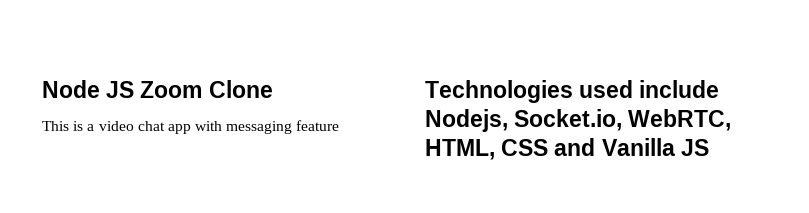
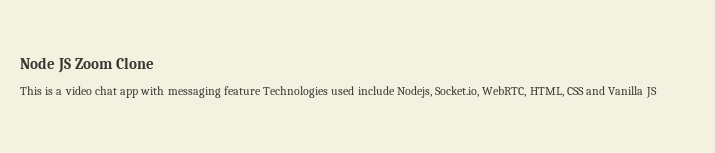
- This is a video chat app with messaging feature
- Technologies used include Nodejs, Socket.io, WebRTC, HTML, CSS and Vanilla JS
+ This is a video chat app with messaging feature Technologies used include Nodejs, Socket.io, WebRTC, HTML, CSS and Vanilla JS

